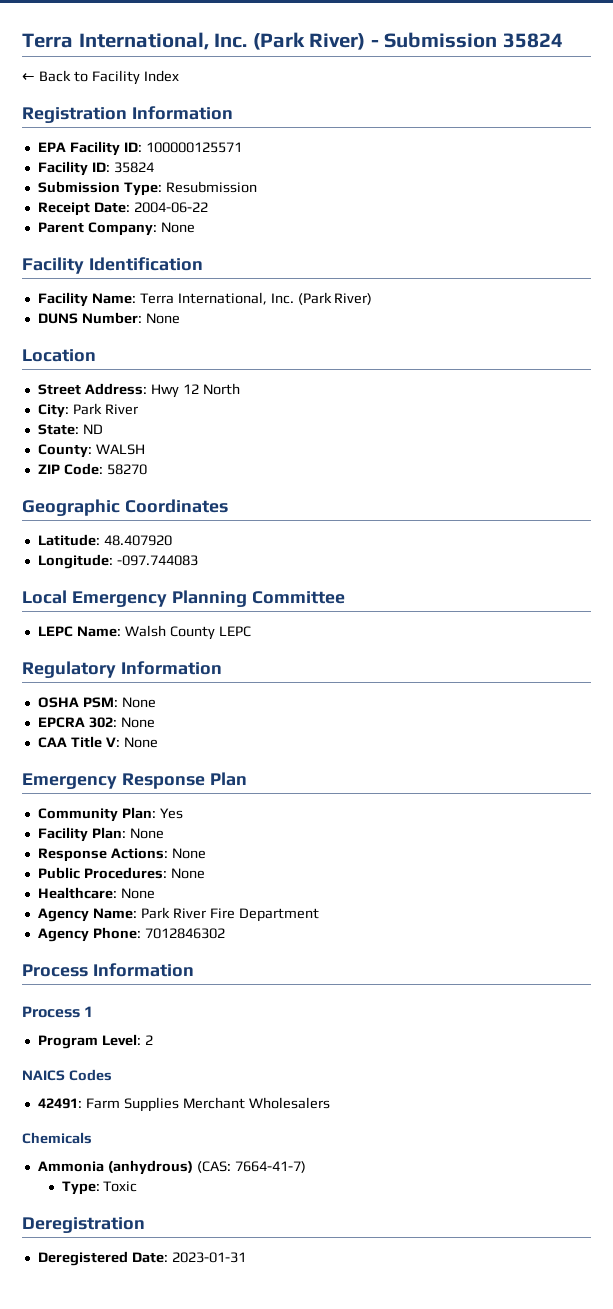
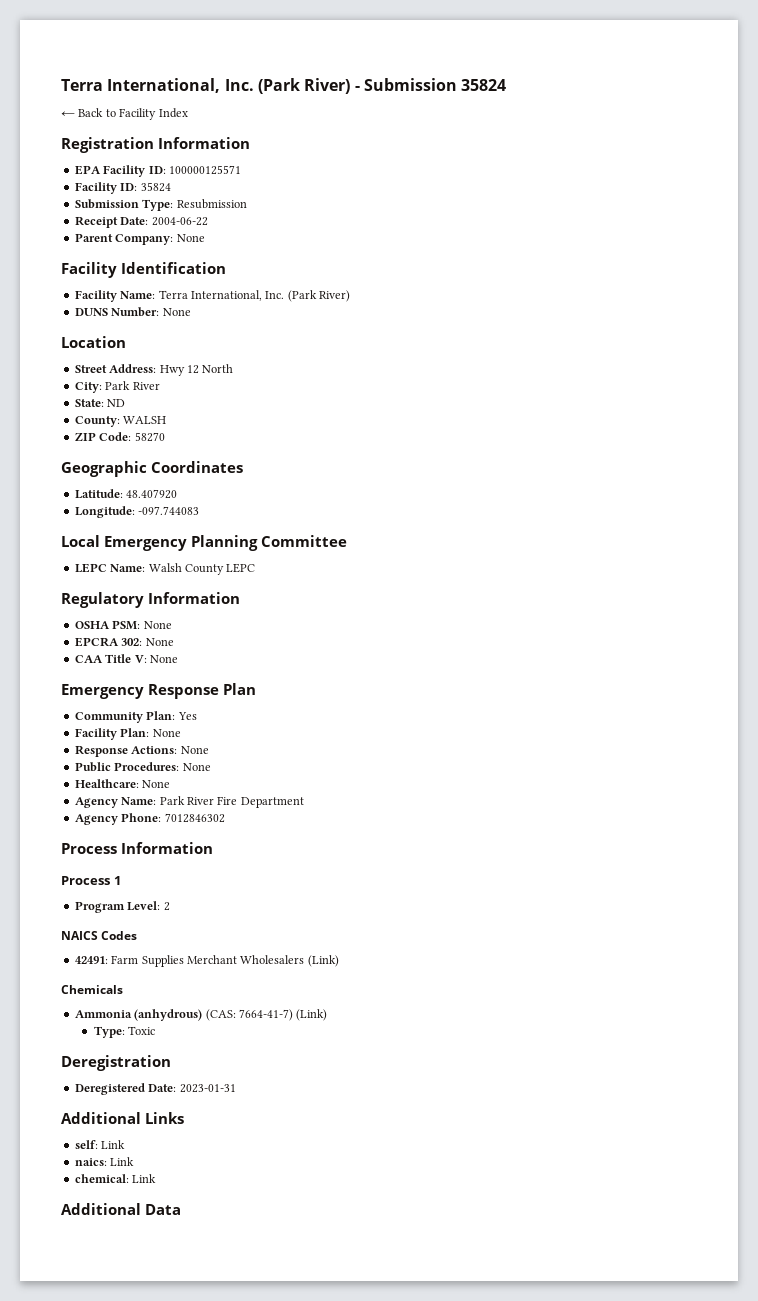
- 42491: Farm Supplies Merchant Wholesalers
+ 42491: Farm Supplies Merchant Wholesalers (Link)
- Ammonia (anhydrous) (CAS: 7664-41-7)
+ Ammonia (anhydrous) (CAS: 7664-41-7) (Link)
+ Additional Links
+ self: Link
+ naics: Link
+ chemical: Link
+ Additional Data

